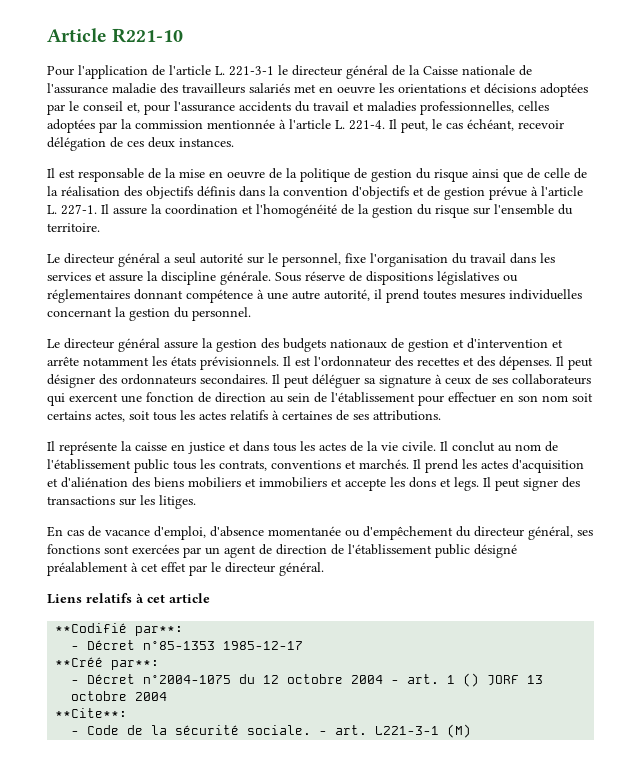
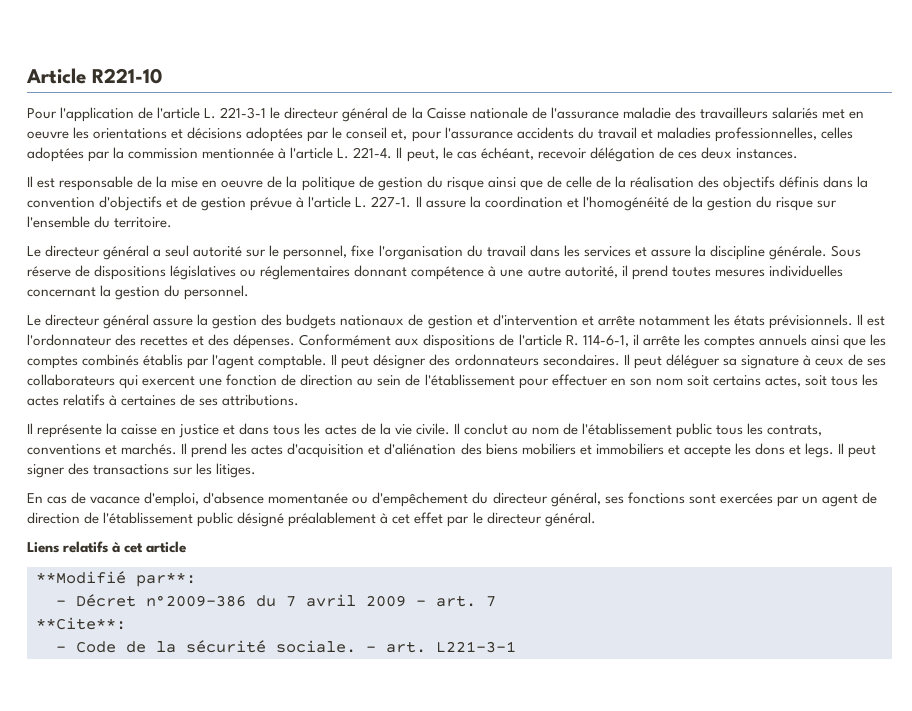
+ Conformément aux dispositions de l'article R. 114-6-1, il arrête les comptes annuels ainsi que les comptes combinés établis par l'agent comptable.
- **Codifié par**:
- - Décret n°85-1353 1985-12-17
- **Créé par**:
- - Décret n°2004-1075 du 12 octobre 2004 - art. 1 () JORF 13 octobre 2004
+ **Modifié par**:
+ - Décret n°2009-386 du 7 avril 2009 - art. 7
- - art. L221-3-1 (M)
+ - art. L221-3-1

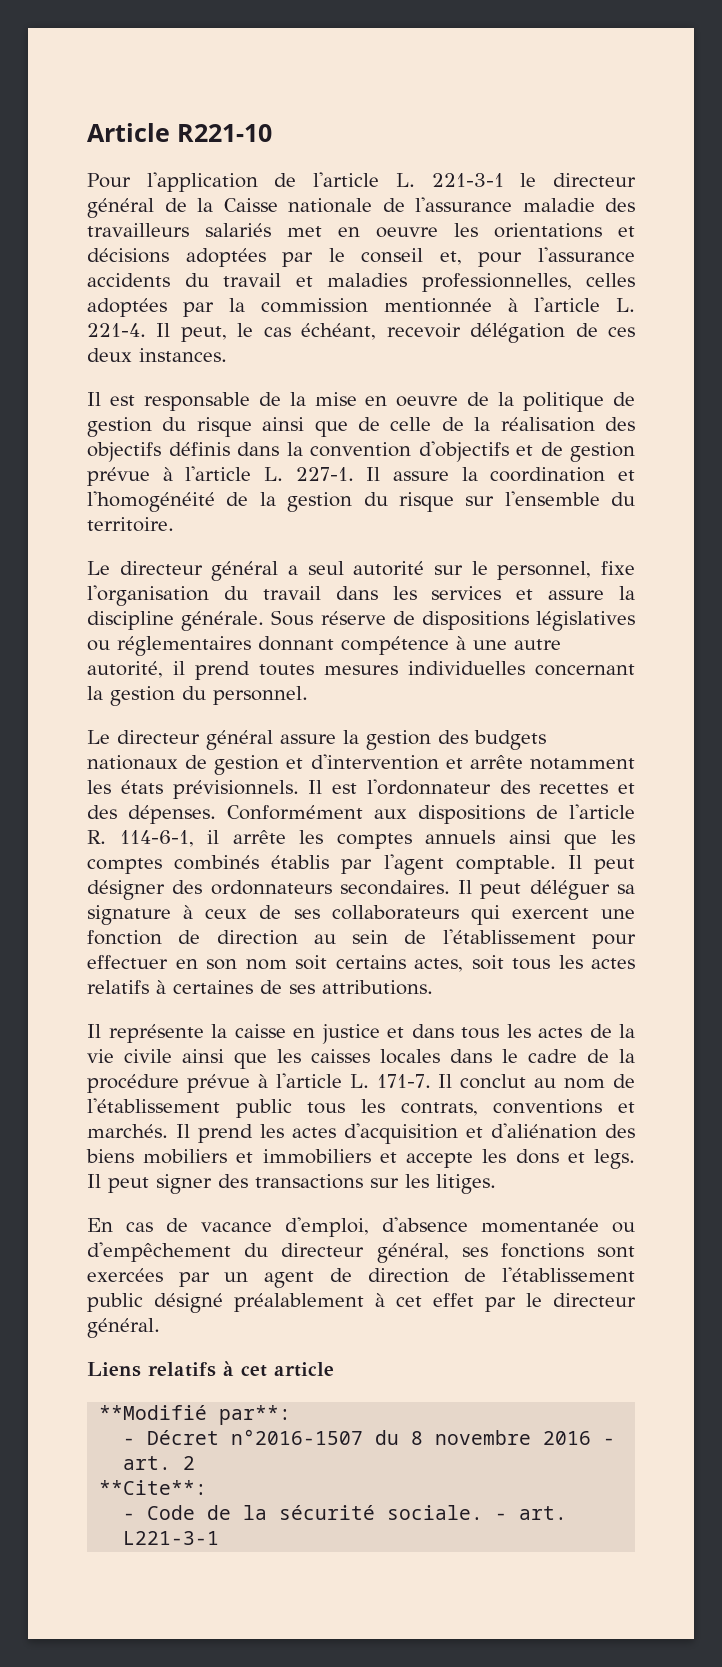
- Il représente la caisse en justice et dans tous les actes de la vie civile.
+ Il représente la caisse en justice et dans tous les actes de la vie civile ainsi que les caisses locales dans le cadre de la procédure prévue à l'article L. 171-7.
- - Décret n°2009-386 du 7 avril 2009 - art. 7
+ - Décret n°2016-1507 du 8 novembre 2016 - art. 2

